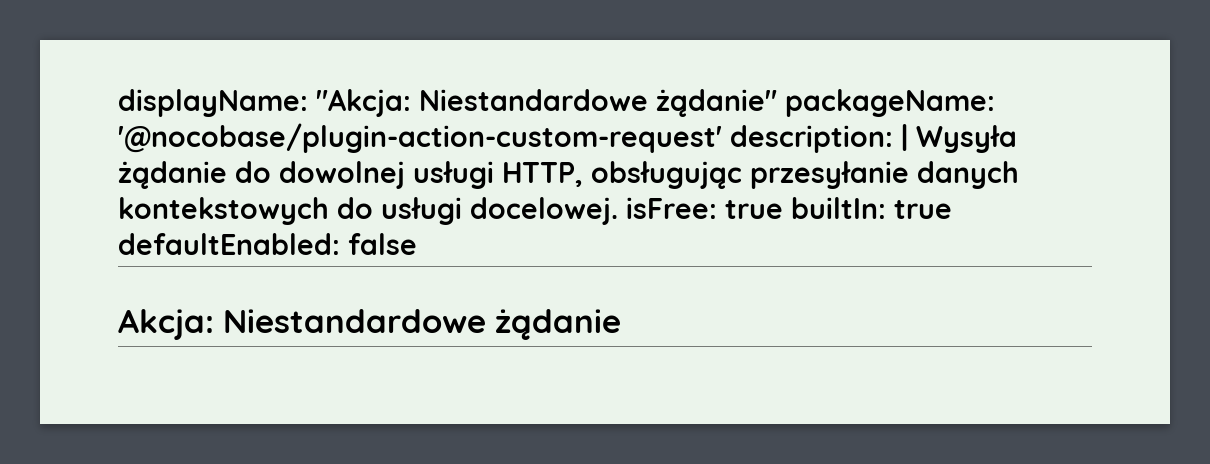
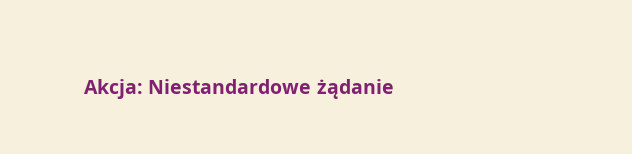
- displayName: "Akcja: Niestandardowe żądanie" packageName: '@nocobase/plugin-action-custom-request' description: | Wysyła żądanie do dowolnej usługi HTTP, obsługując przesyłanie danych kontekstowych do usługi docelowej. isFree: true builtIn: true defaultEnabled: false

